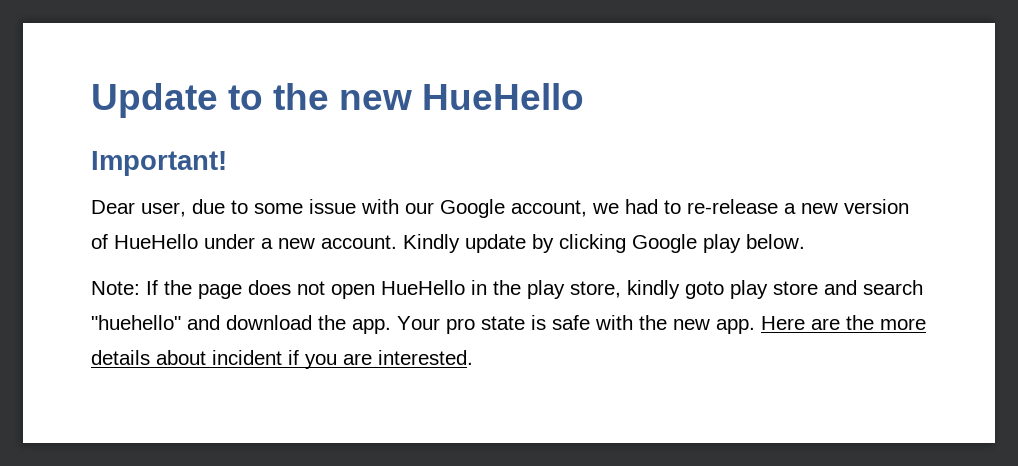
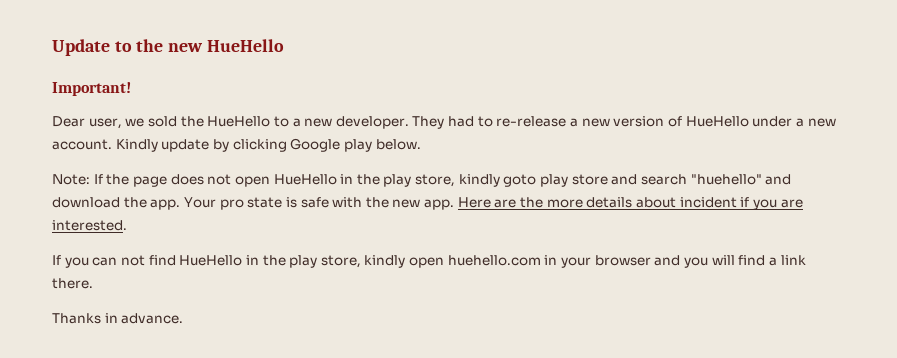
- Dear user, due to some issue with our Google account, we had to re-release a new version of HueHello under a new account.
+ Dear user, we sold the HueHello to a new developer. They had to re-release a new version of HueHello under a new account.
+ If you can not find HueHello in the play store, kindly open huehello.com in your browser and you will find a link there.
+ Thanks in advance.

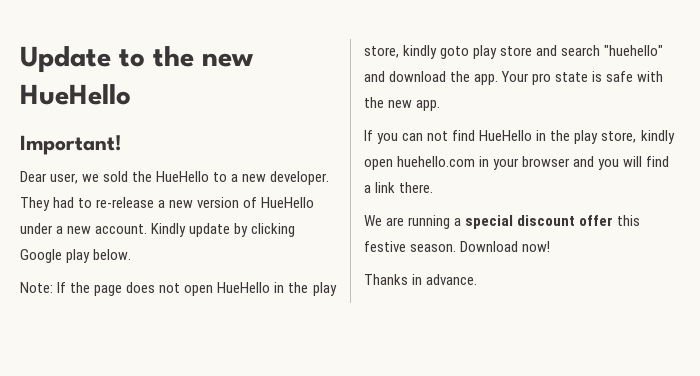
- Here are the more details about incident if you are interested.
+ We are running a special discount offer this festive season. Download now!

